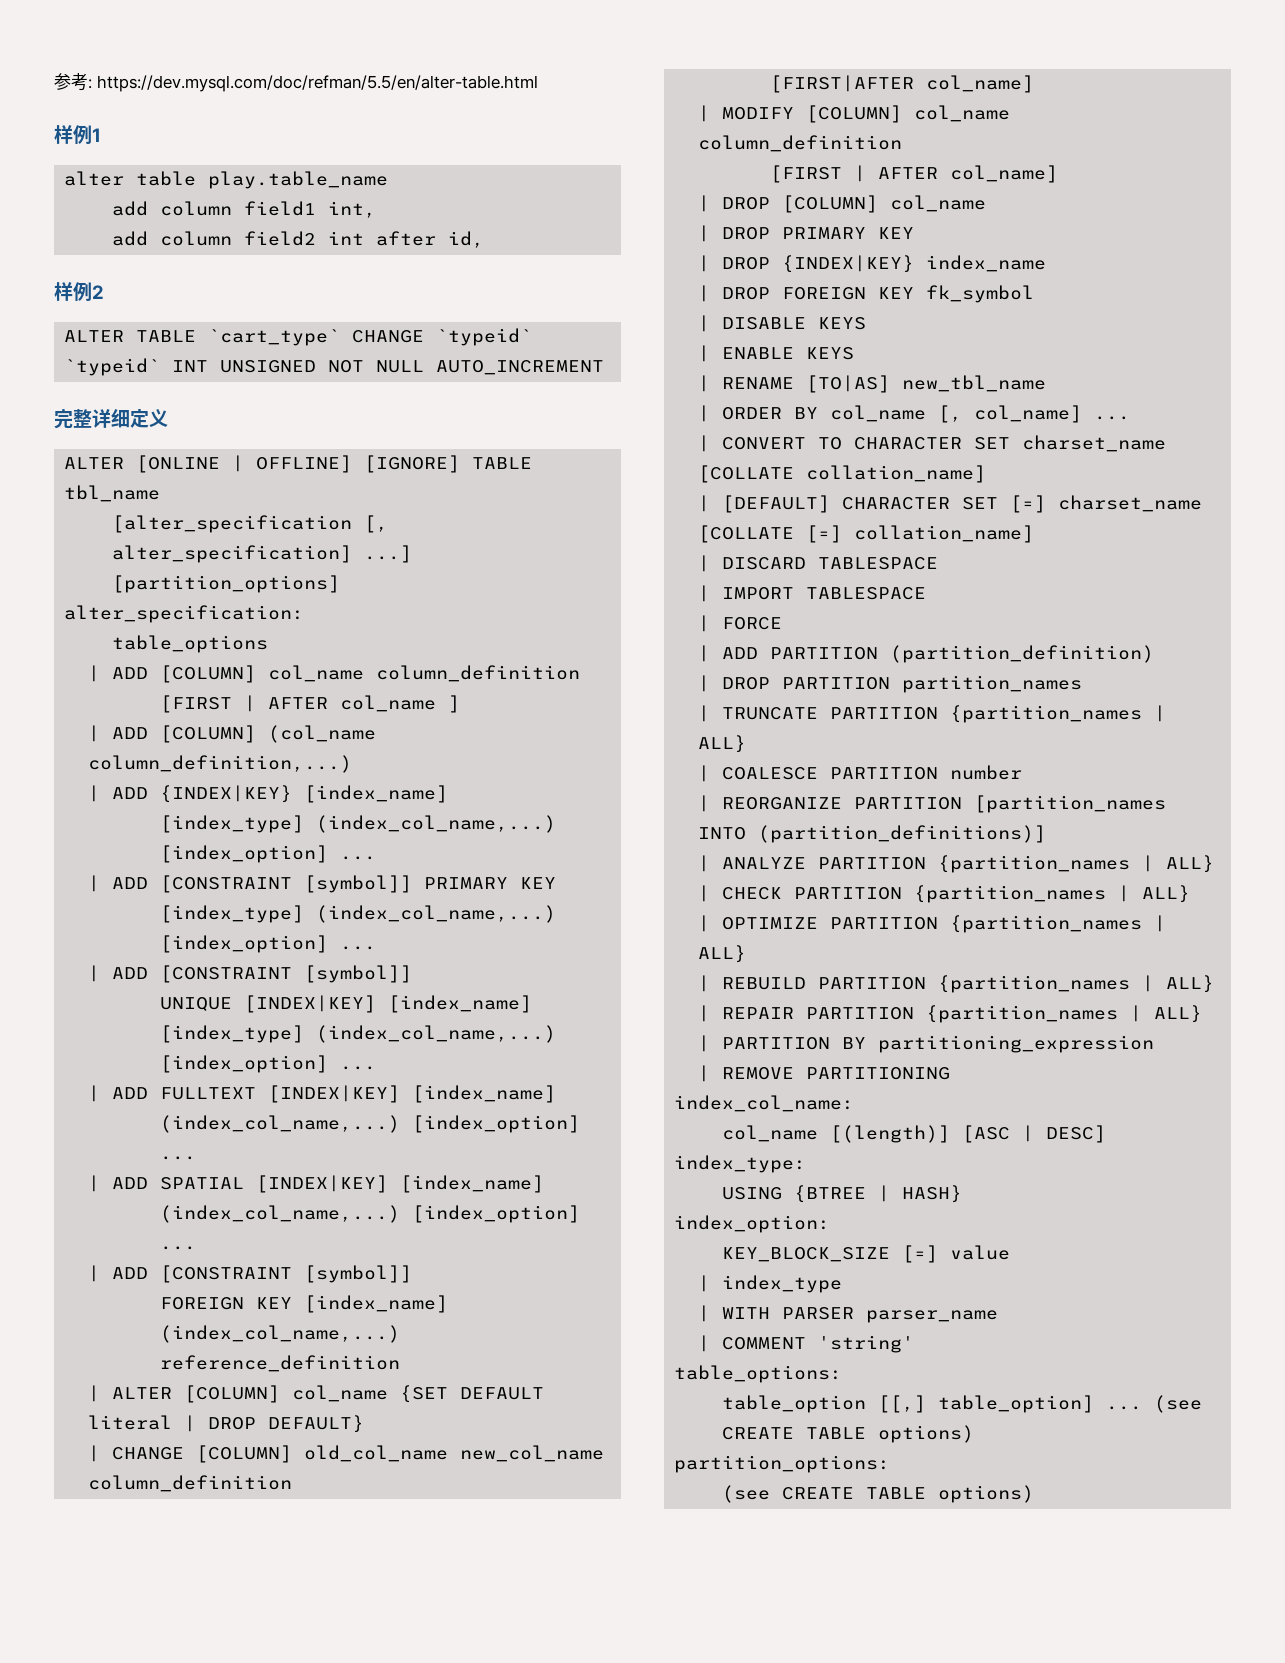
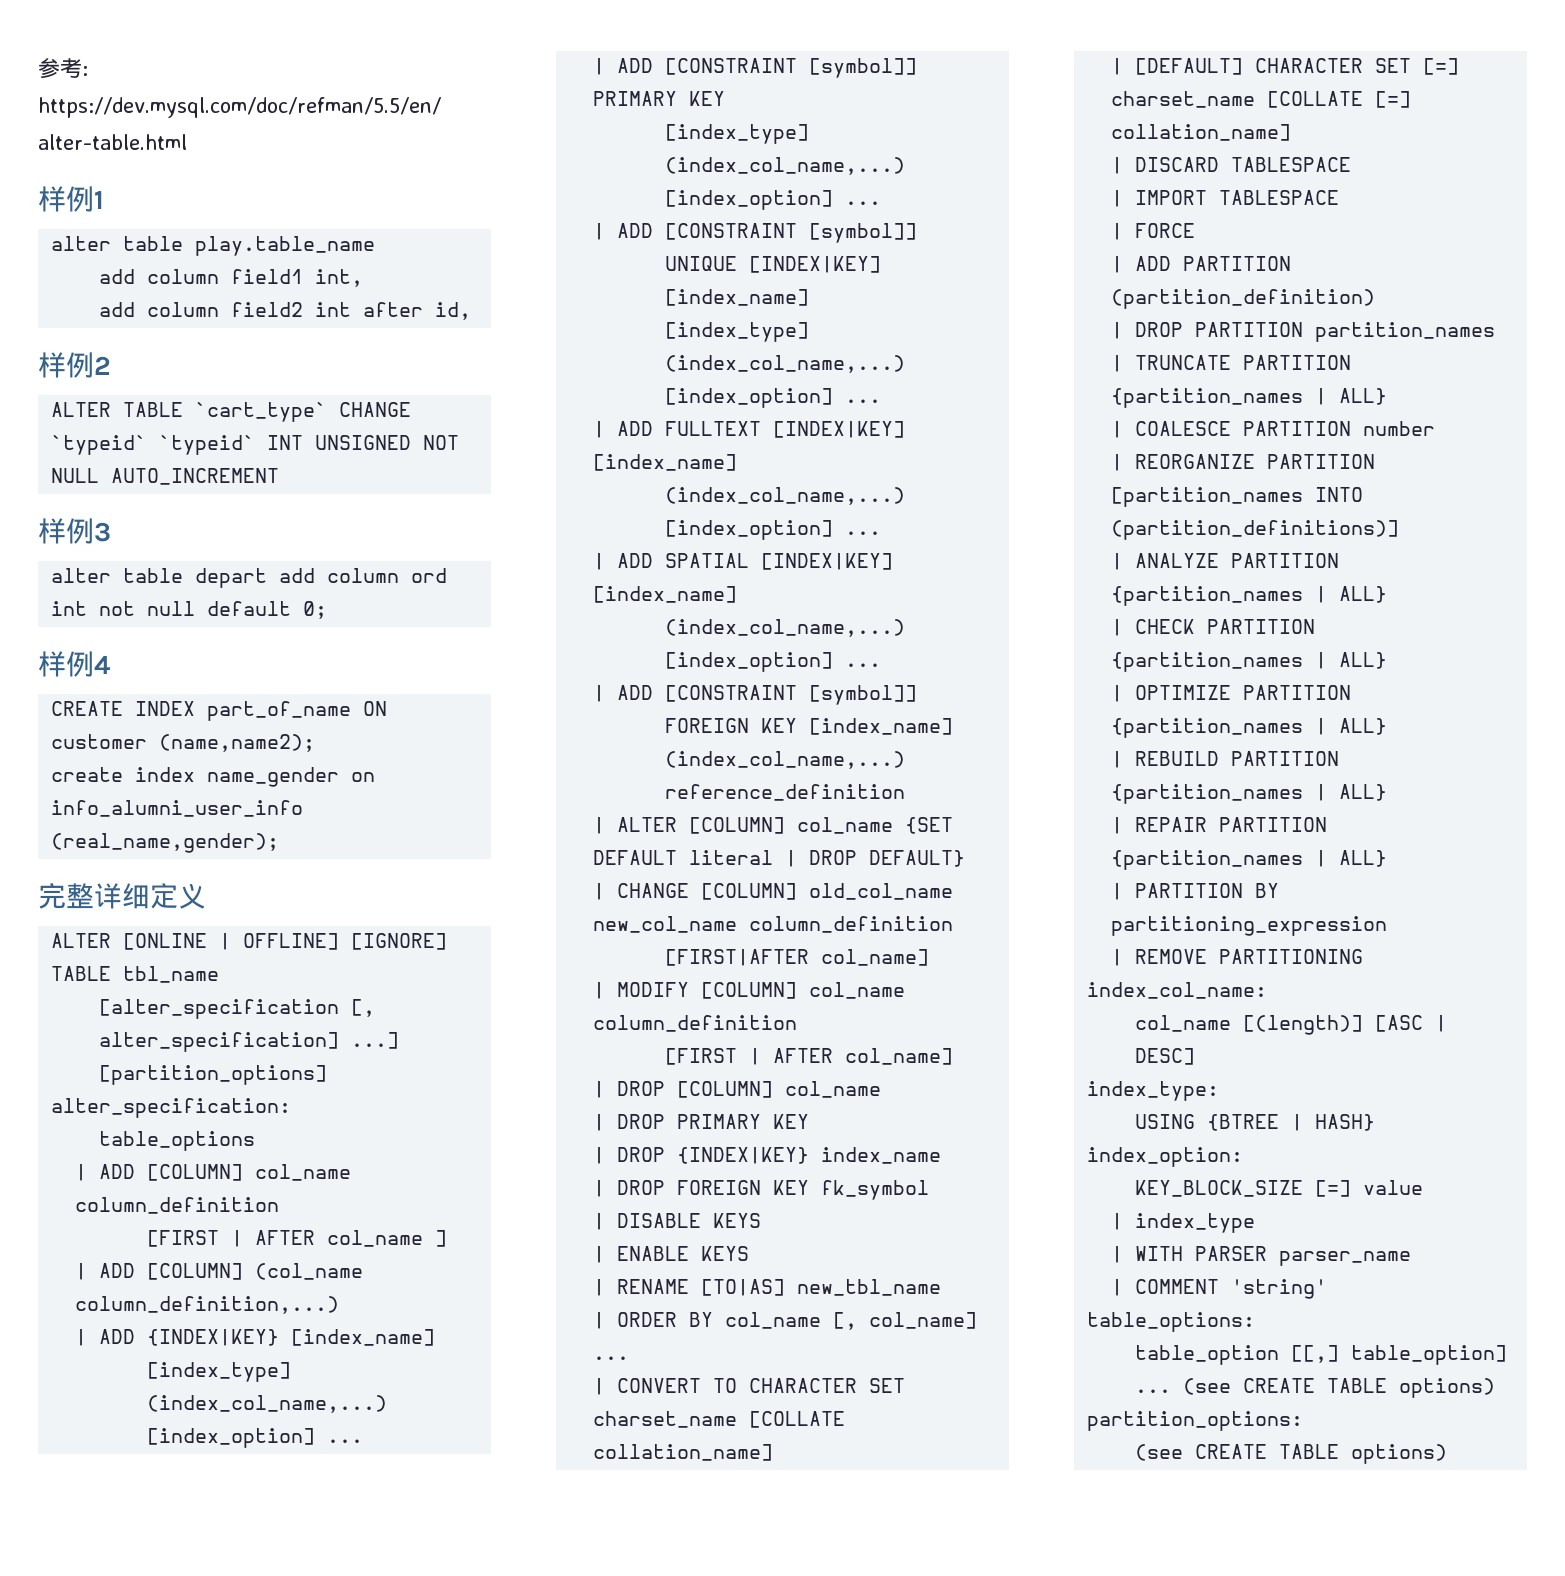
+ 样例3
+ alter table depart add column ord int not null default 0;
+ 样例4
+ CREATE INDEX part_of_name ON customer (name,name2);
+ create index name_gender on info_alumni_user_info (real_name,gender);

